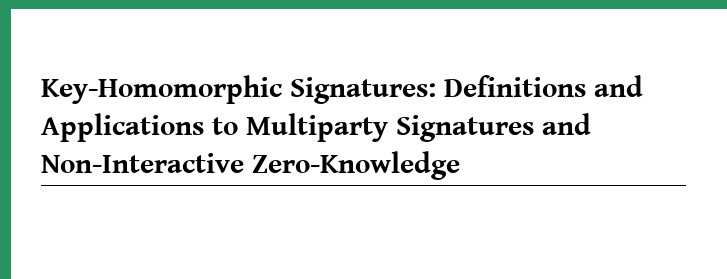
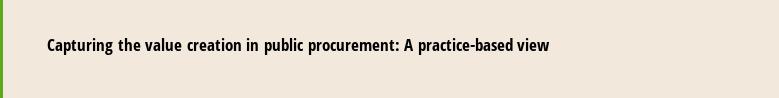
- Key-Homomorphic Signatures: Definitions and Applications to Multiparty Signatures and Non-Interactive Zero-Knowledge
+ Capturing the value creation in public procurement: A practice-based view

